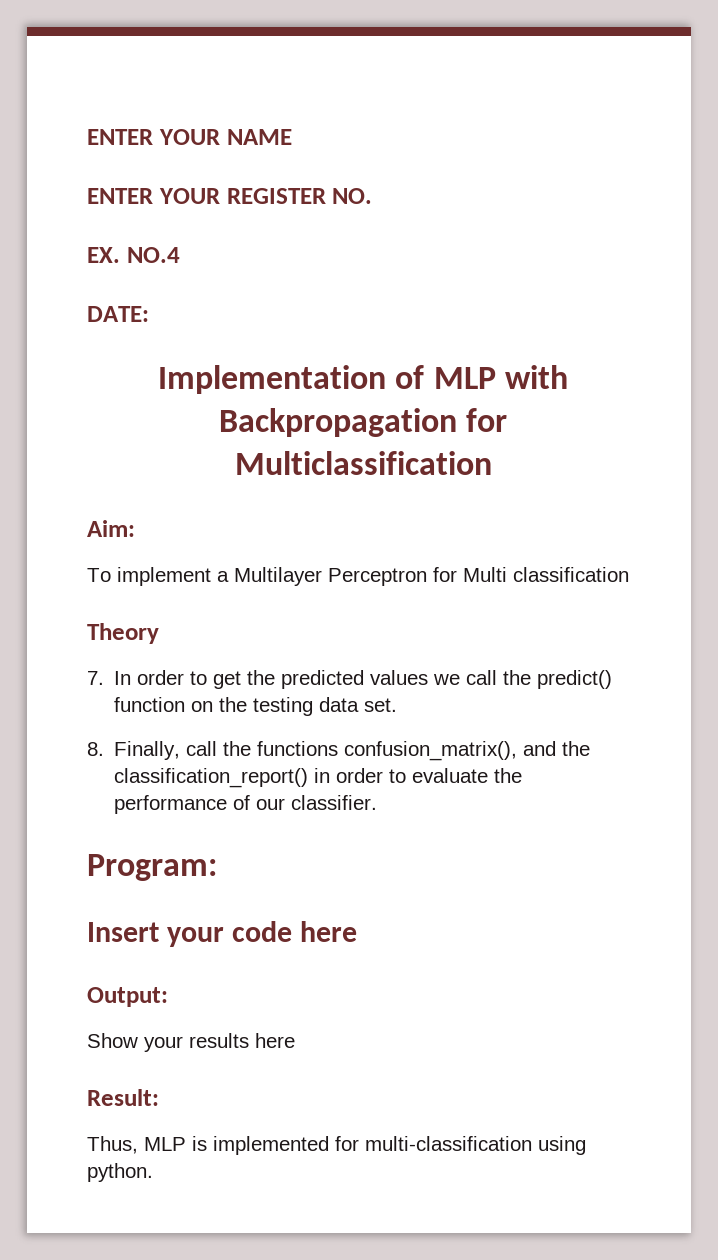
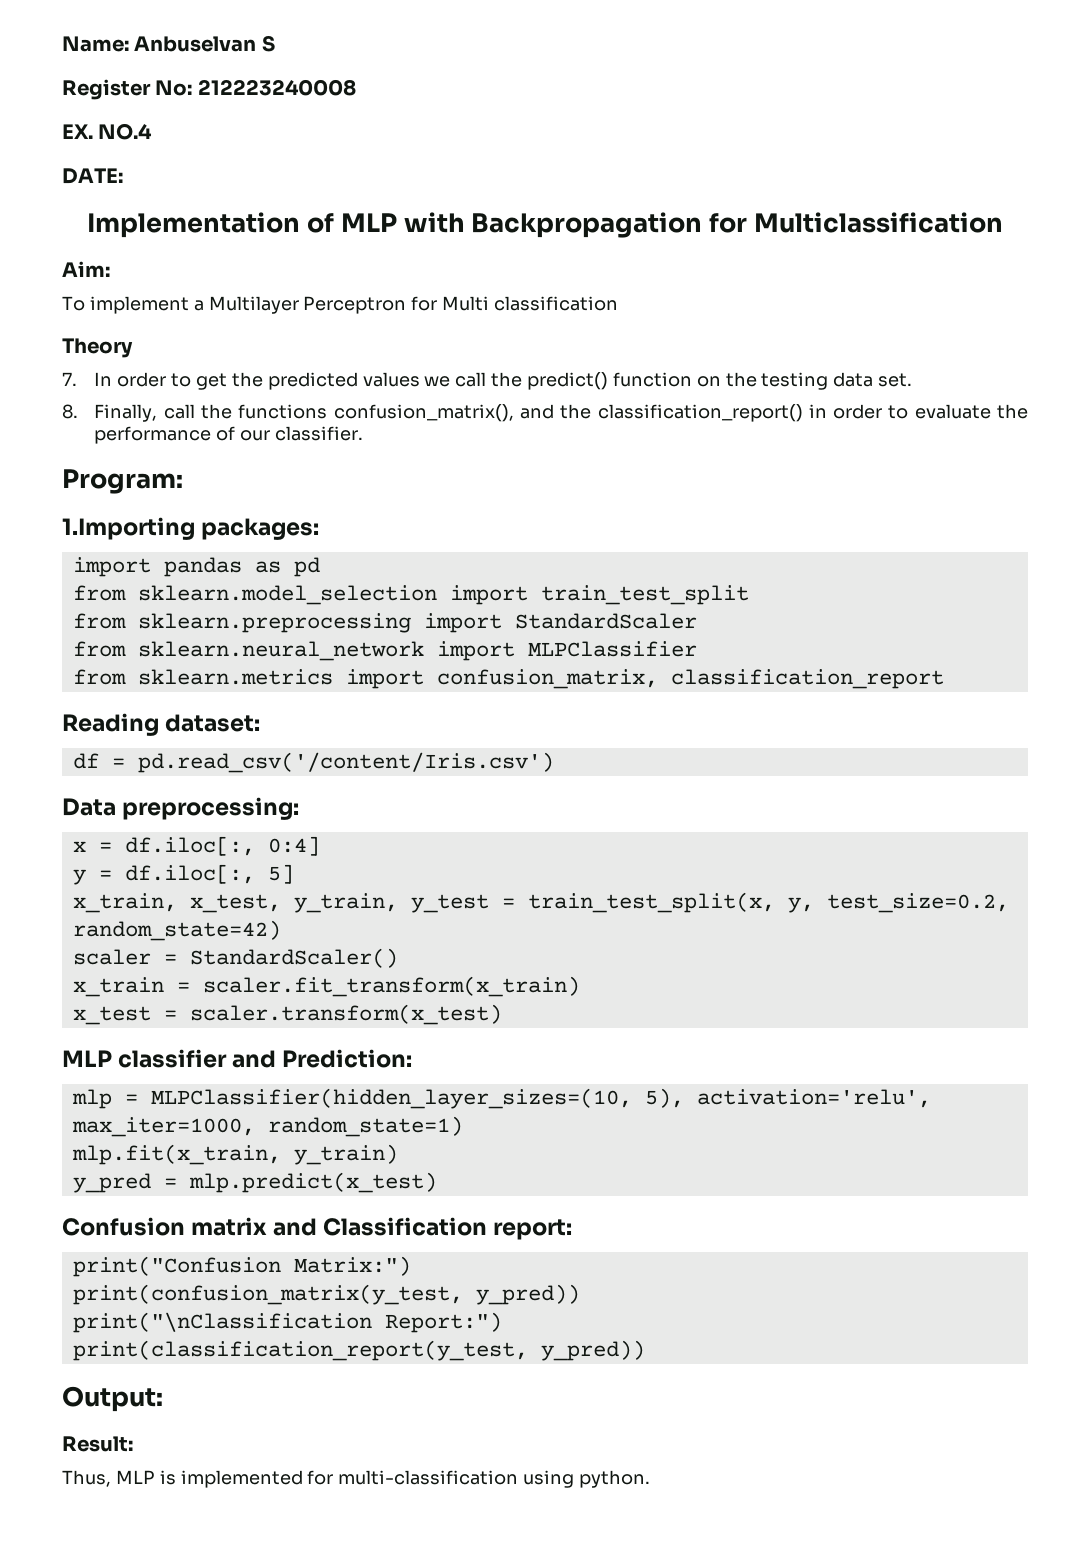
- ENTER YOUR NAME
- ENTER YOUR REGISTER NO.
+ Name: Anbuselvan S
+ Register No: 212223240008
- Insert your code here
+ 1.Importing packages:
+ import pandas as pd
+ from sklearn.model_selection import train_test_split
+ from sklearn.preprocessing import StandardScaler
+ from sklearn.neural_network import MLPClassifier
+ from sklearn.metrics import confusion_matrix, classification_report
+ Reading dataset:
+ df = pd.read_csv('/content/Iris.csv')
+ Data preprocessing:
+ x = df.iloc[:, 0:4]
+ y = df.iloc[:, 5]
+ x_train, x_test, y_train, y_test = train_test_split(x, y, test_size=0.2, random_state=42)
+ scaler = StandardScaler()
+ x_train = scaler.fit_transform(x_train)
+ x_test = scaler.transform(x_test)
+ MLP classifier and Prediction:
+ mlp = MLPClassifier(hidden_layer_sizes=(10, 5), activation='relu', max_iter=1000, random_state=1)
+ mlp.fit(x_train, y_train)
+ y_pred = mlp.predict(x_test)
+ Confusion matrix and Classification report:
+ print("Confusion Matrix:")
+ print(confusion_matrix(y_test, y_pred))
+ print("\nClassification Report:")
+ print(classification_report(y_test, y_pred))
  Output:
- Show your results here

